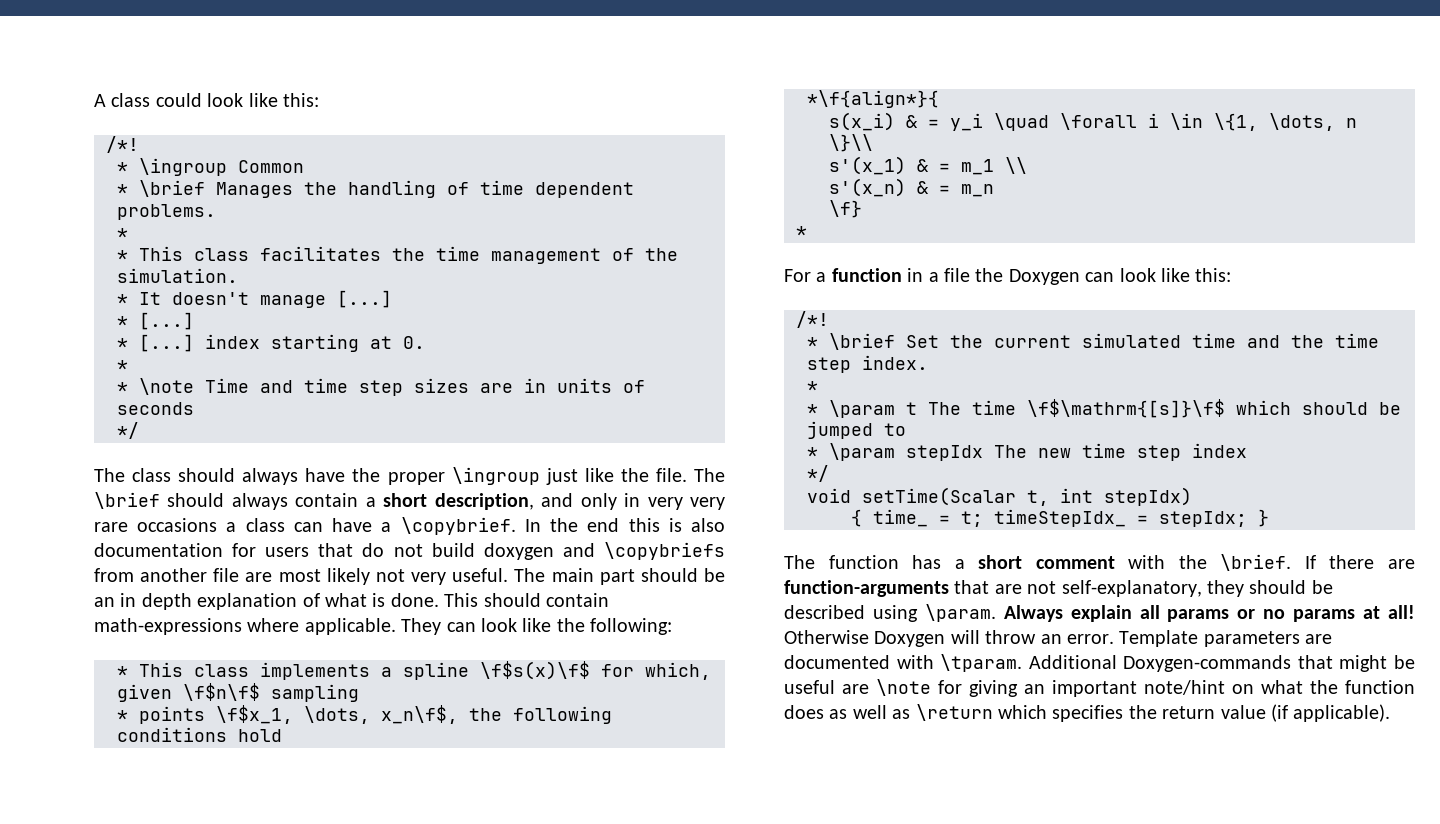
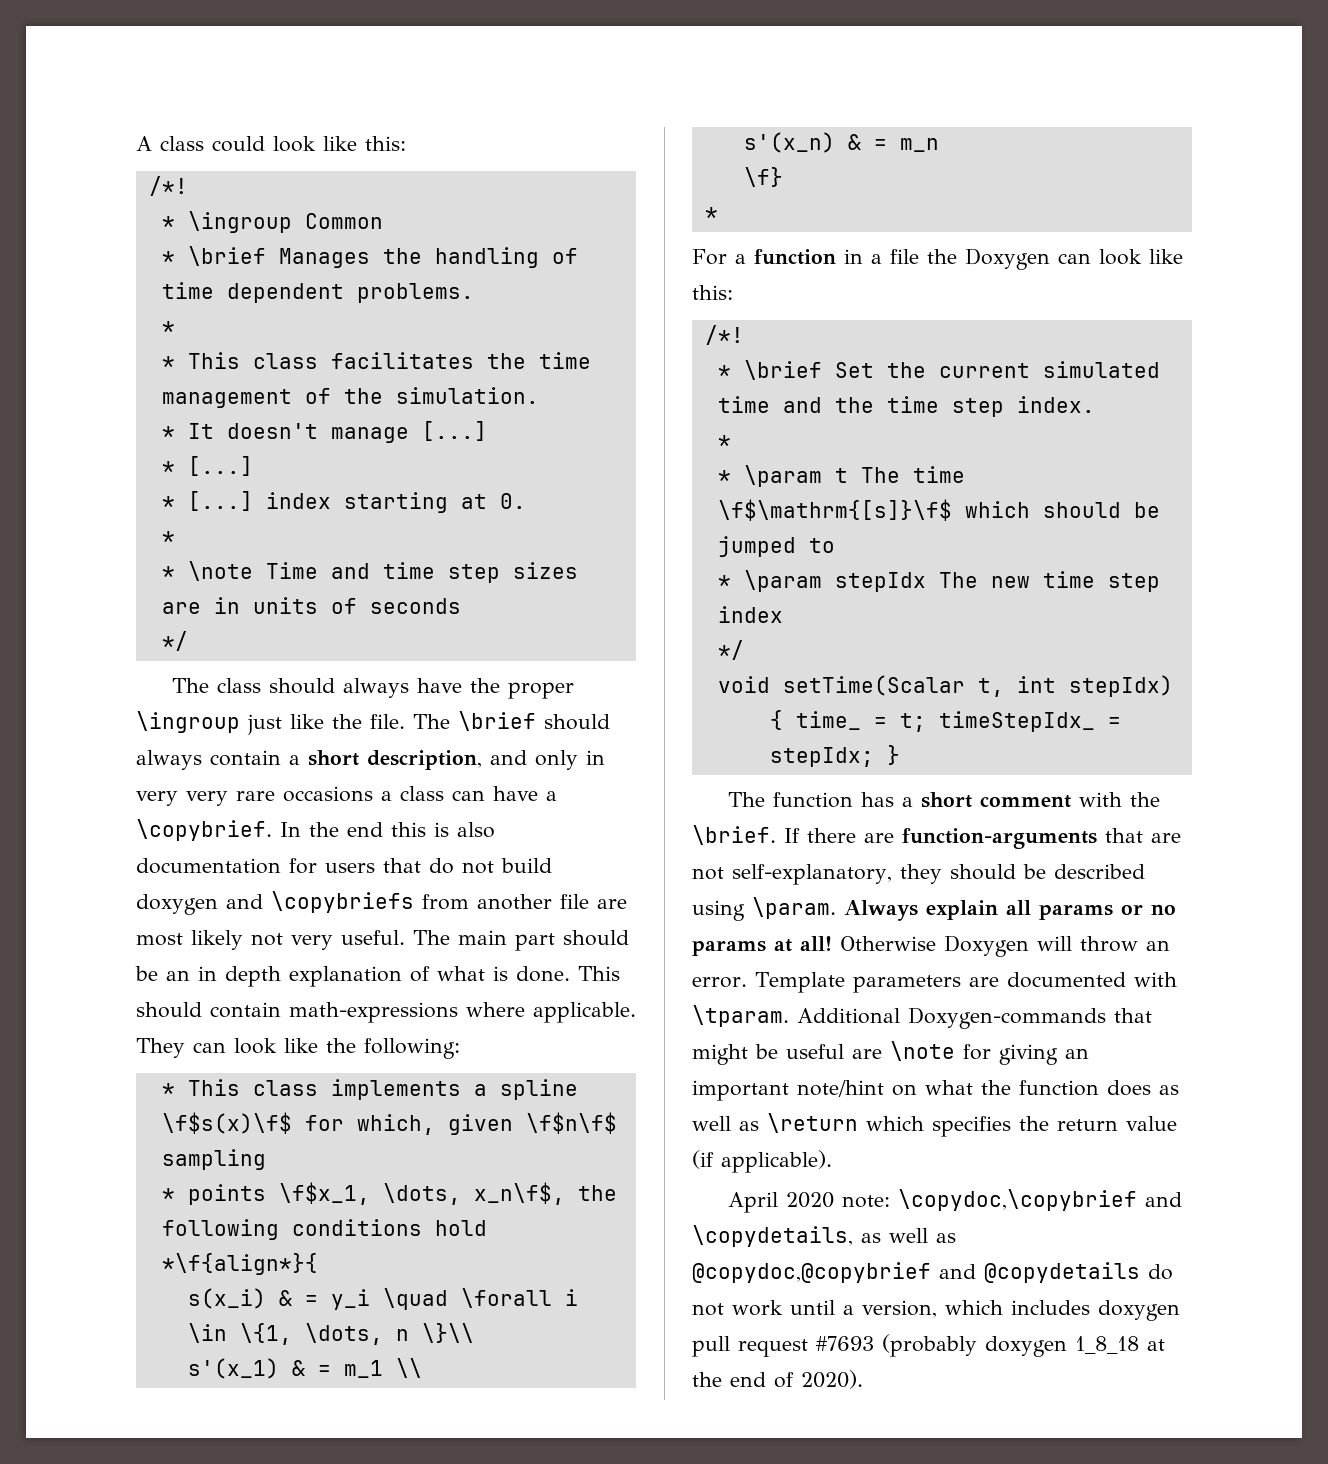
+ April 2020 note: \copydoc,\copybrief and \copydetails, as well as @copydoc,@copybrief and @copydetails do not work until a version, which includes doxygen pull request #7693 (probably doxygen 1_8_18 at the end of 2020).

